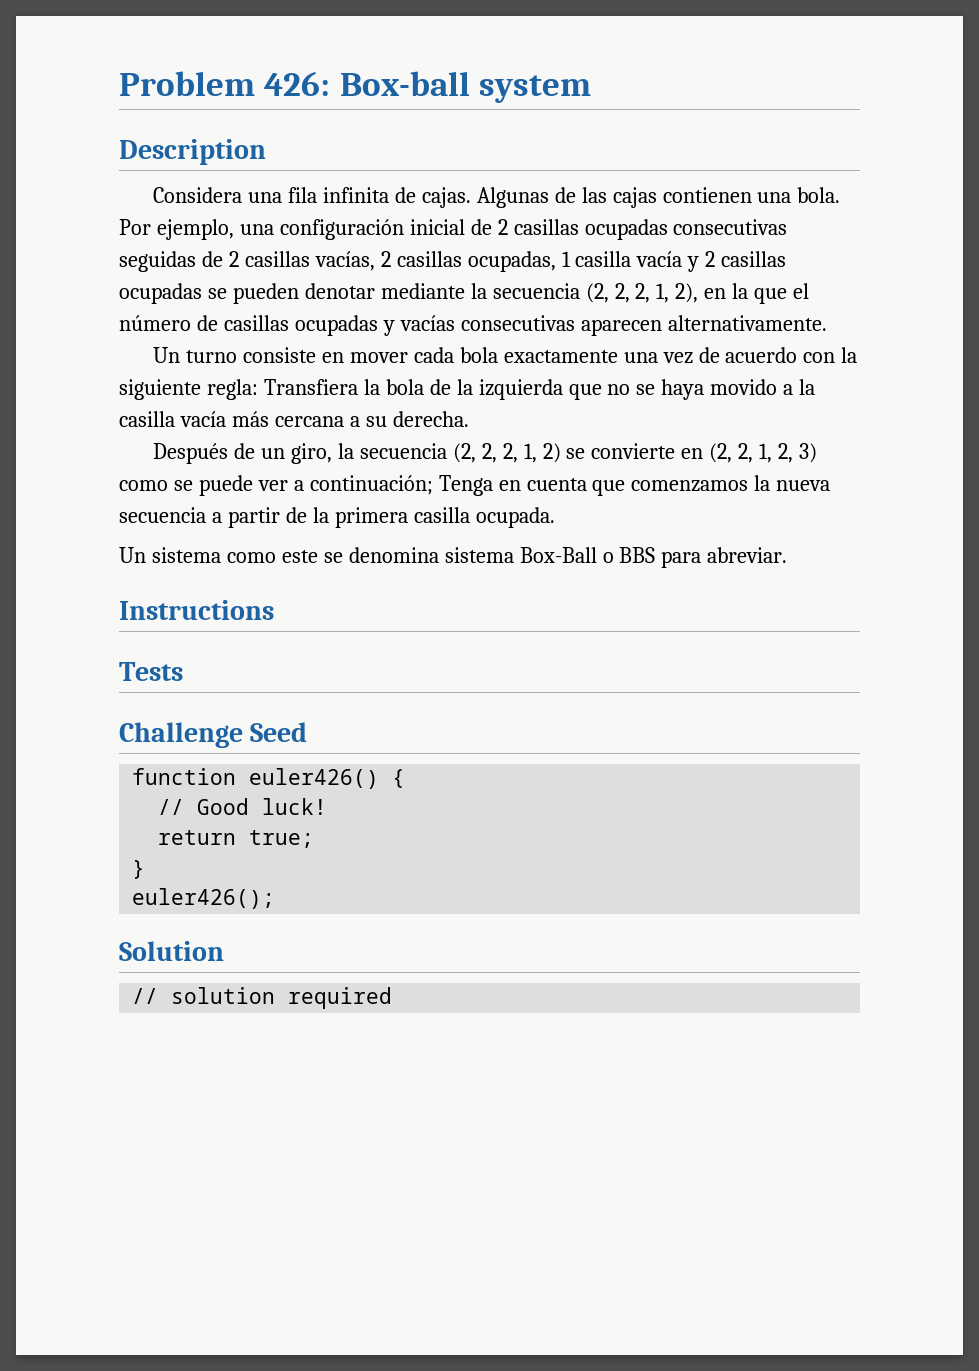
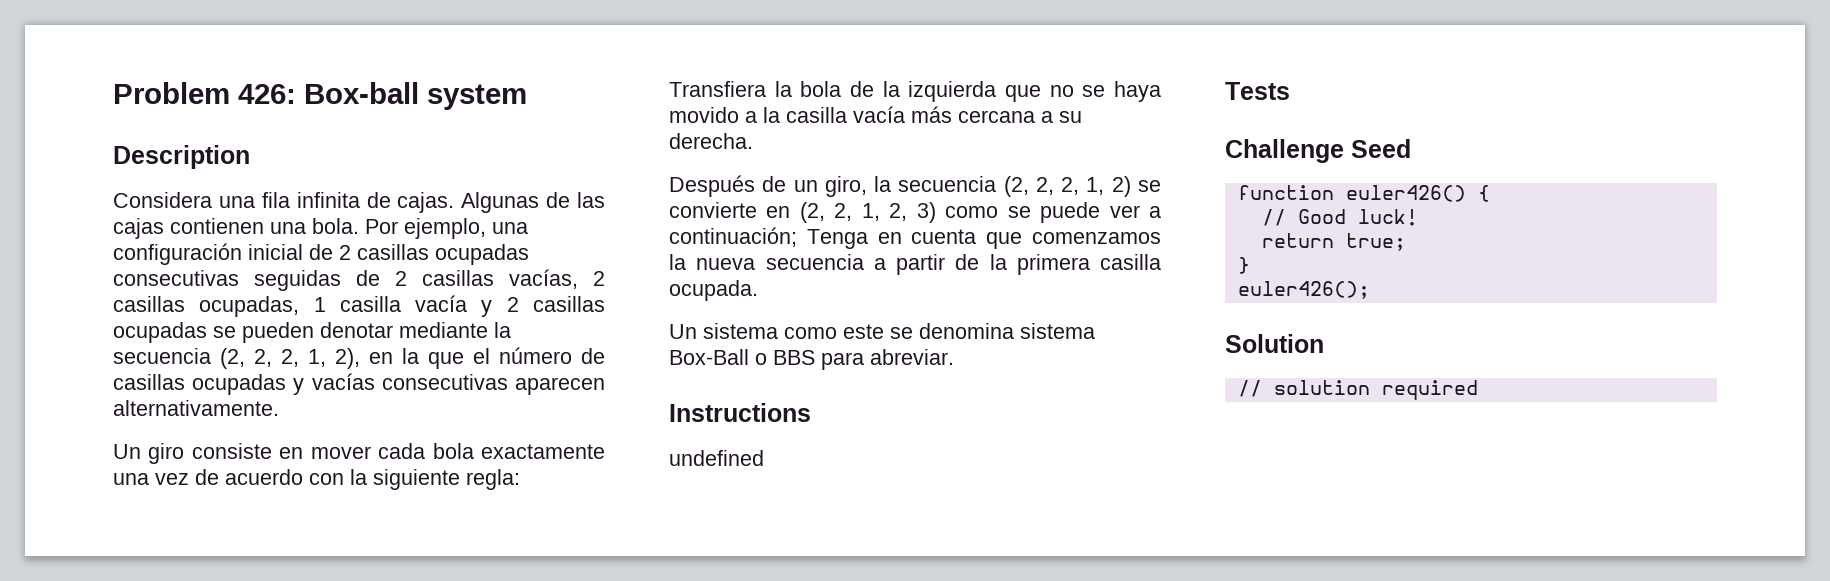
- Un turno consiste en mover cada bola exactamente una vez de acuerdo con la siguiente regla: Transfiera la bola de la izquierda que no se haya movido a la casilla vacía más cercana a su derecha.
+ Un giro consiste en mover cada bola exactamente una vez de acuerdo con la siguiente regla: Transfiera la bola de la izquierda que no se haya movido a la casilla vacía más cercana a su derecha.
+ undefined

